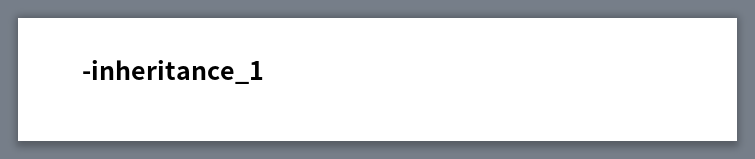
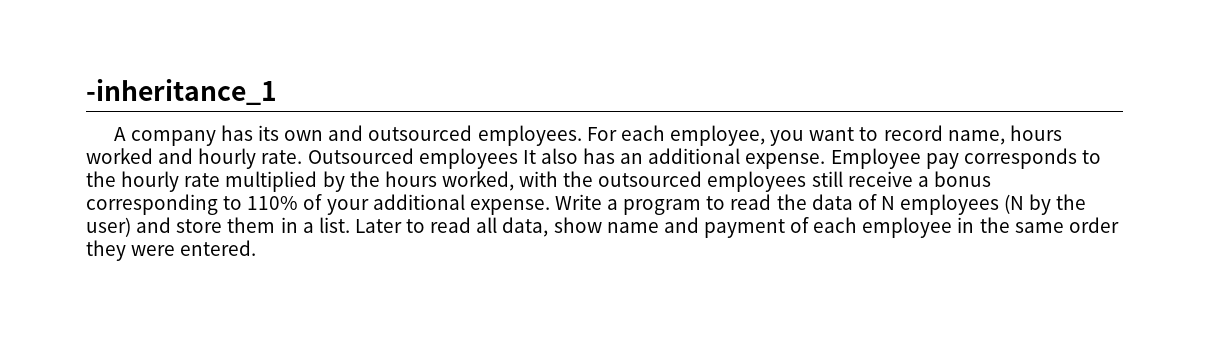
+ A company has its own and outsourced employees. For each employee, you want to record name, hours worked and hourly rate. Outsourced employees It also has an additional expense. Employee pay corresponds to the hourly rate multiplied by the hours worked, with the outsourced employees still receive a bonus corresponding to 110% of your additional expense. Write a program to read the data of N employees (N by the user) and store them in a list. Later to read all data, show name and payment of each employee in the same order they were entered.

